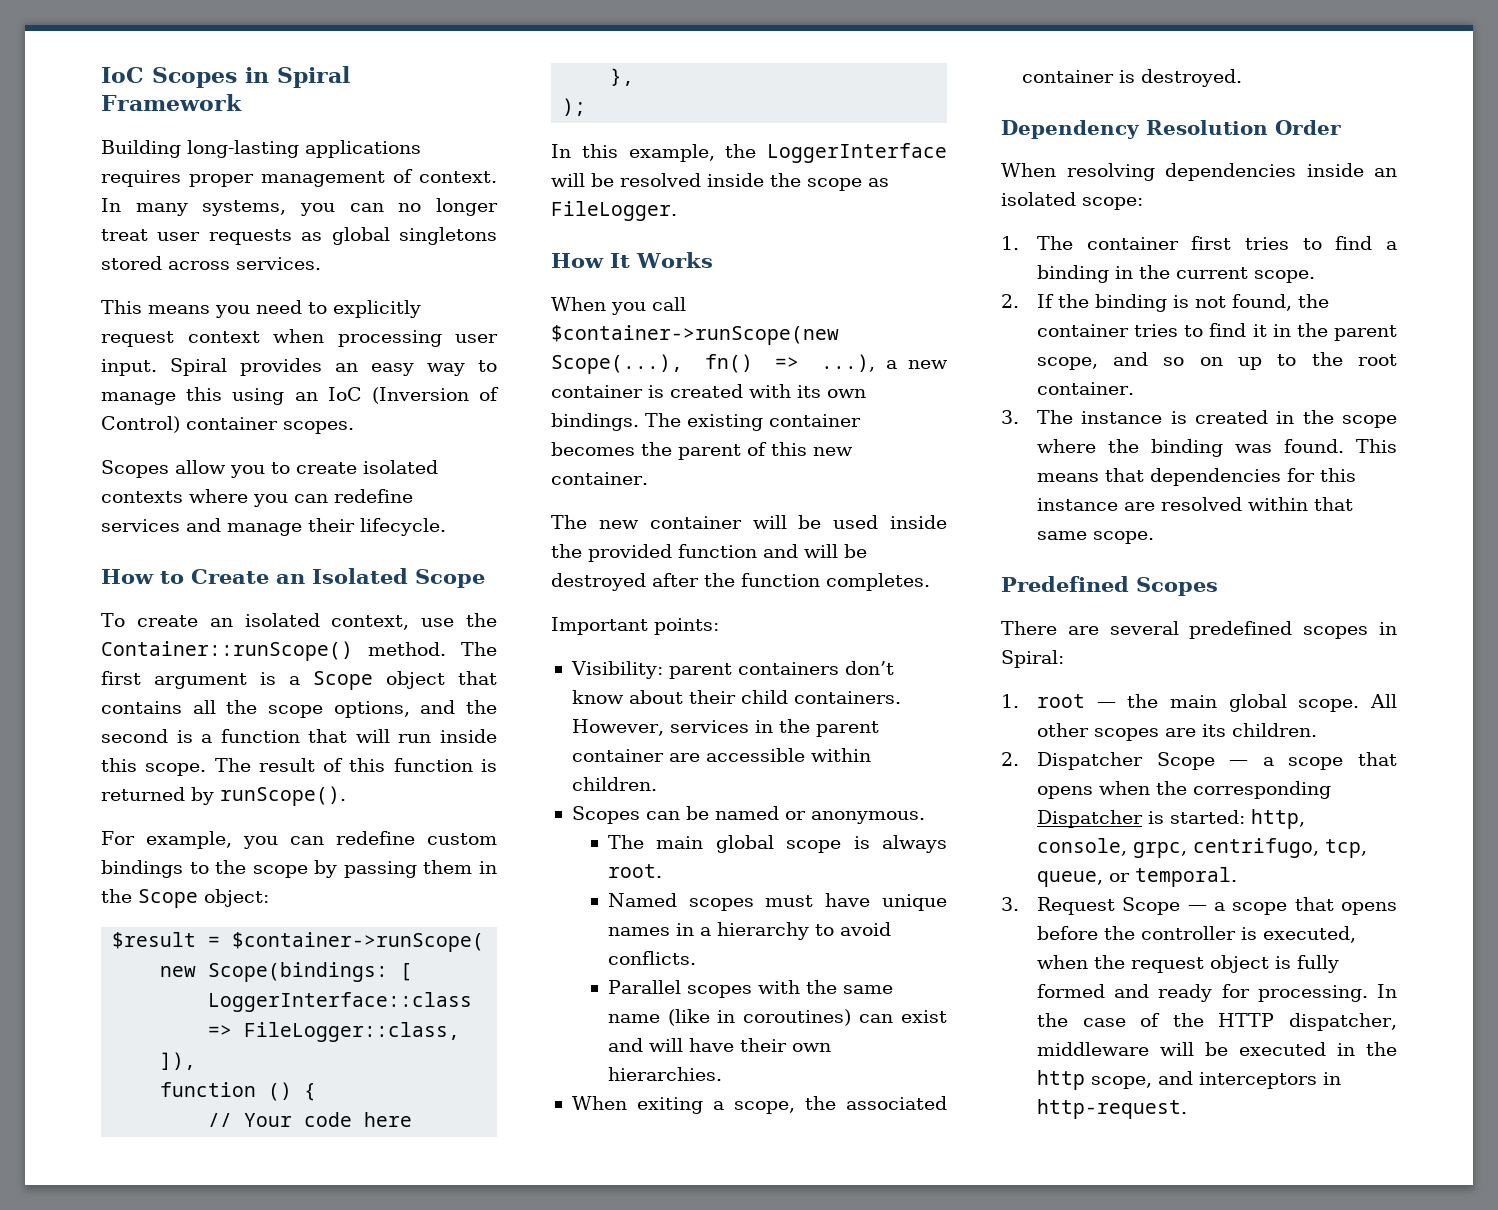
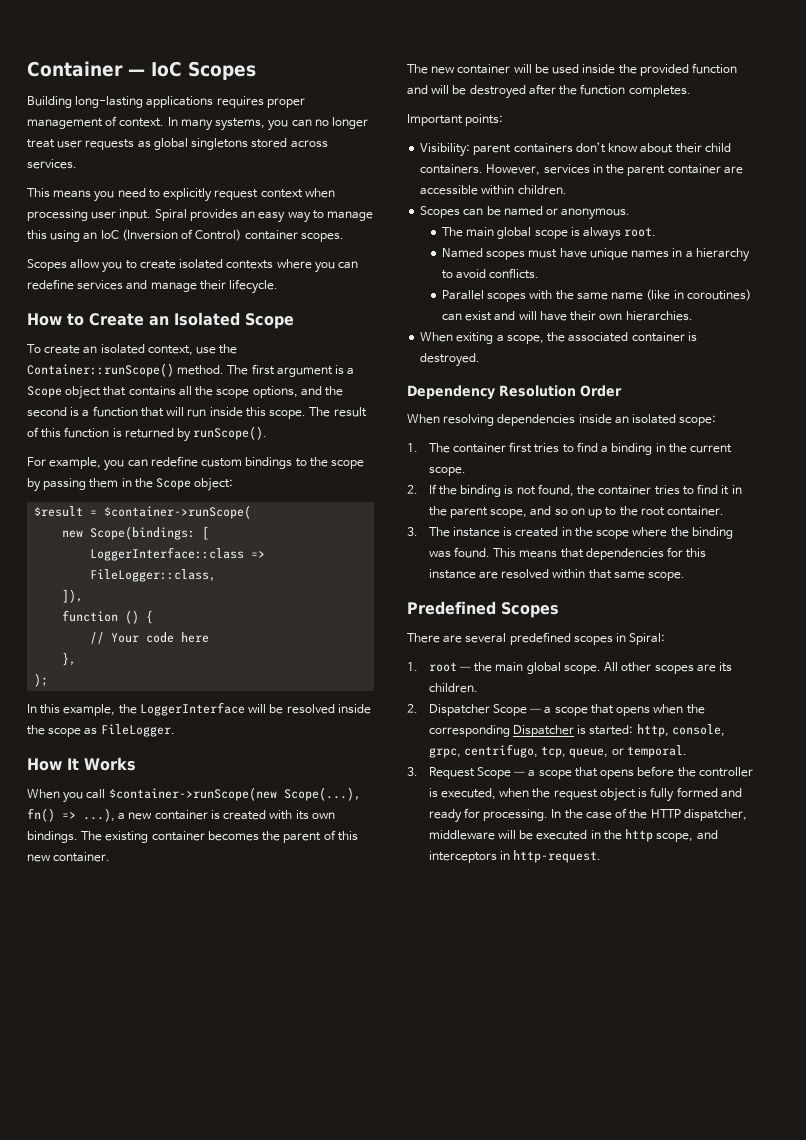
- IoC Scopes in Spiral Framework
+ Container — IoC Scopes

